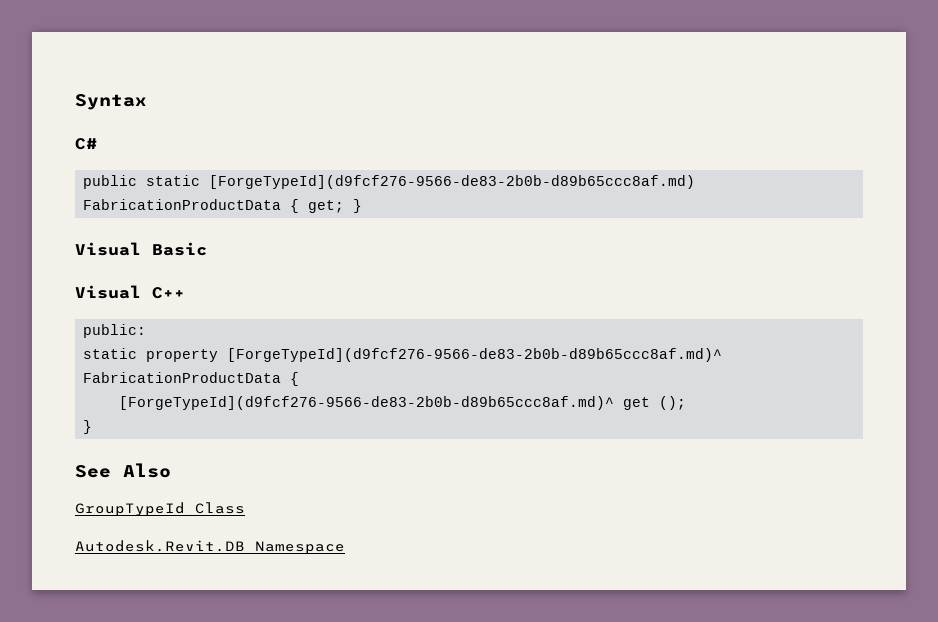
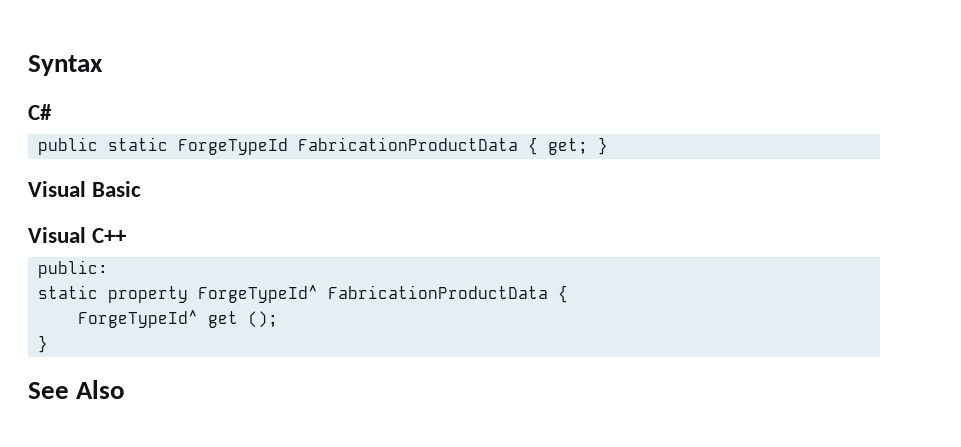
- public static [ForgeTypeId](d9fcf276-9566-de83-2b0b-d89b65ccc8af.md) FabricationProductData { get; }
+ public static ForgeTypeId FabricationProductData { get; }
- static property [ForgeTypeId](d9fcf276-9566-de83-2b0b-d89b65ccc8af.md)^ FabricationProductData {
+ static property ForgeTypeId^ FabricationProductData {
- [ForgeTypeId](d9fcf276-9566-de83-2b0b-d89b65ccc8af.md)^ get ();
+ ForgeTypeId^ get ();
- GroupTypeId Class
- Autodesk.Revit.DB Namespace

